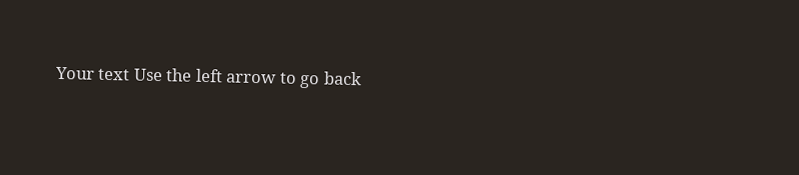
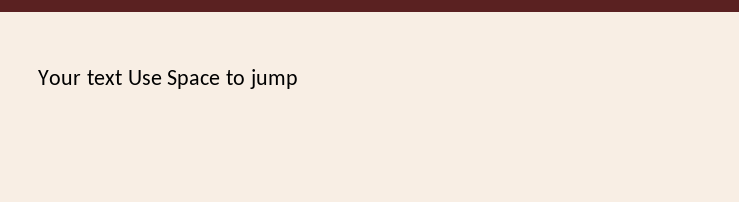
- Your text Use the left arrow to go back
+ Your text Use Space to jump

